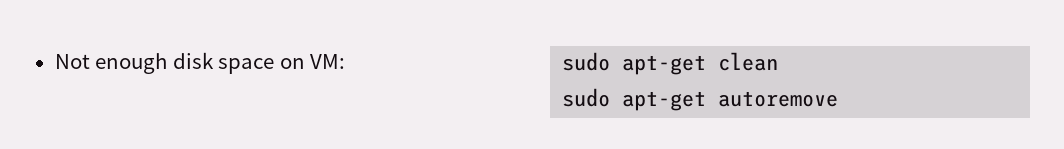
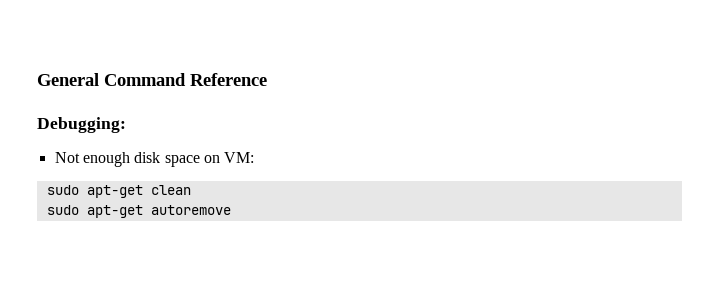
+ General Command Reference
+ Debugging:

